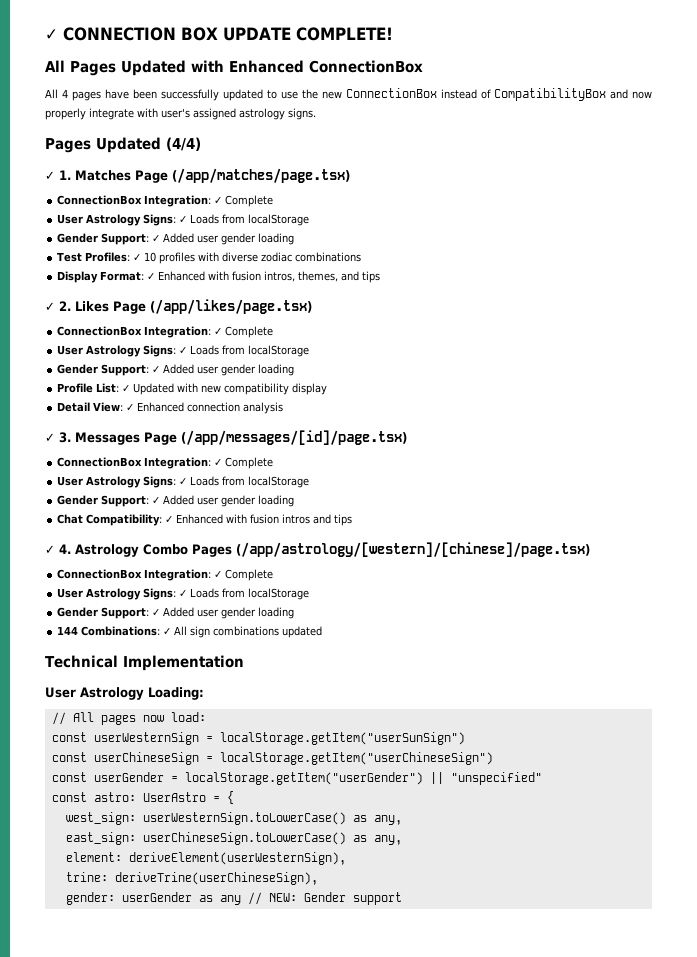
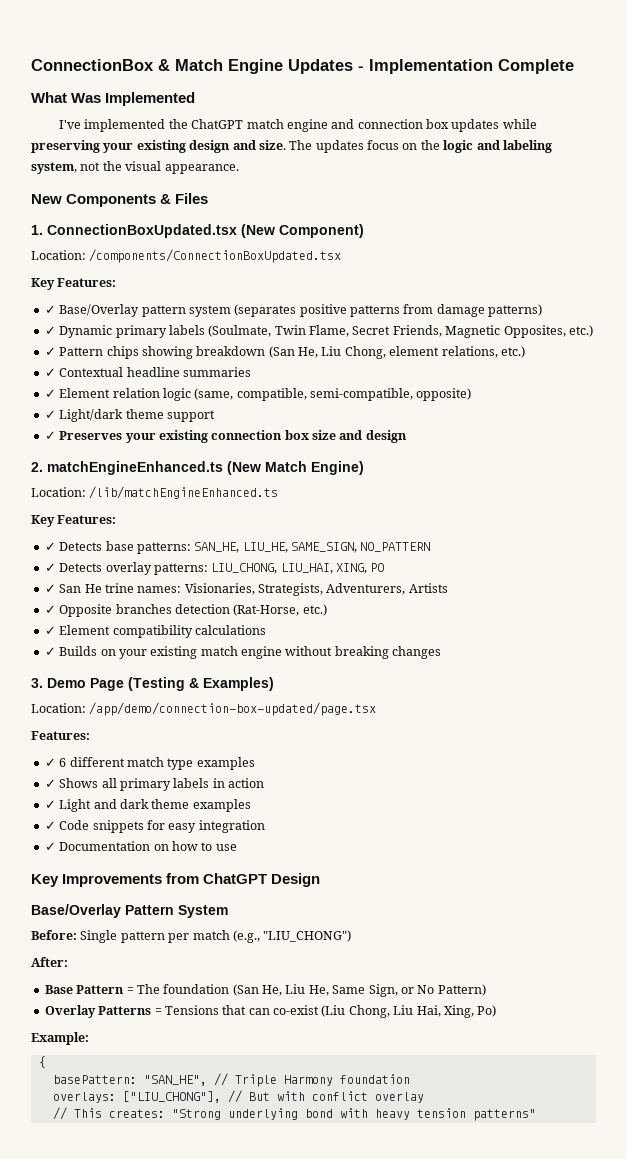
- ✓ CONNECTION BOX UPDATE COMPLETE!
- All Pages Updated with Enhanced ConnectionBox
- All 4 pages have been successfully updated to use the new ConnectionBox instead of CompatibilityBox and now properly integrate with user's assigned astrology signs.
- Pages Updated (4/4)
- ✓ 1. Matches Page (/app/matches/page.tsx)
- ConnectionBox Integration: ✓ Complete
- User Astrology Signs: ✓ Loads from localStorage
- Gender Support: ✓ Added user gender loading
- Test Profiles: ✓ 10 profiles with diverse zodiac combinations
- Display Format: ✓ Enhanced with fusion intros, themes, and tips
- ✓ 2. Likes Page (/app/likes/page.tsx)
- ConnectionBox Integration: ✓ Complete
- User Astrology Signs: ✓ Loads from localStorage
- Gender Support: ✓ Added user gender loading
- Profile List: ✓ Updated with new compatibility display
- Detail View: ✓ Enhanced connection analysis
- ✓ 3. Messages Page (/app/messages/[id]/page.tsx)
- ConnectionBox Integration: ✓ Complete
- User Astrology Signs: ✓ Loads from localStorage
- Gender Support: ✓ Added user gender loading
- Chat Compatibility: ✓ Enhanced with fusion intros and tips
- ✓ 4. Astrology Combo Pages (/app/astrology/[western]/[chinese]/page.tsx)
- ConnectionBox Integration: ✓ Complete
- User Astrology Signs: ✓ Loads from localStorage
- Gender Support: ✓ Added user gender loading
- 144 Combinations: ✓ All sign combinations updated
- Technical Implementation
- User Astrology Loading:
- // All pages now load:
- const userWesternSign = localStorage.getItem("userSunSign")
- const userChineseSign = localStorage.getItem("userChineseSign")
- const userGender = localStorage.getItem("userGender") || "unspecified"
- const astro: UserAstro = {
- west_sign: userWesternSign.toLowerCase() as any,
- east_sign: userChineseSign.toLowerCase() as any,
- element: deriveElement(userWesternSign),
- trine: deriveTrine(userChineseSign),
- gender: userGender as any // NEW: Gender support
+ ConnectionBox & Match Engine Updates - Implementation Complete
+ What Was Implemented
+ I've implemented the ChatGPT match engine and connection box updates while preserving your existing design and size. The updates focus on the logic and labeling system, not the visual appearance.
+ New Components & Files
+ 1. ConnectionBoxUpdated.tsx (New Component)
+ Location: /components/ConnectionBoxUpdated.tsx
+ Key Features:
+ ✓ Base/Overlay pattern system (separates positive patterns from damage patterns)
+ ✓ Dynamic primary labels (Soulmate, Twin Flame, Secret Friends, Magnetic Opposites, etc.)
+ ✓ Pattern chips showing breakdown (San He, Liu Chong, element relations, etc.)
+ ✓ Contextual headline summaries
+ ✓ Element relation logic (same, compatible, semi-compatible, opposite)
+ ✓ Light/dark theme support
+ ✓ Preserves your existing connection box size and design
+ 2. matchEngineEnhanced.ts (New Match Engine)
+ Location: /lib/matchEngineEnhanced.ts
+ Key Features:
+ ✓ Detects base patterns: SAN_HE, LIU_HE, SAME_SIGN, NO_PATTERN
+ ✓ Detects overlay patterns: LIU_CHONG, LIU_HAI, XING, PO
+ ✓ San He trine names: Visionaries, Strategists, Adventurers, Artists
+ ✓ Opposite branches detection (Rat-Horse, etc.)
+ ✓ Element compatibility calculations
+ ✓ Builds on your existing match engine without breaking changes
+ 3. Demo Page (Testing & Examples)
+ Location: /app/demo/connection-box-updated/page.tsx
+ Features:
+ ✓ 6 different match type examples
+ ✓ Shows all primary labels in action
+ ✓ Light and dark theme examples
+ ✓ Code snippets for easy integration
+ ✓ Documentation on how to use
+ Key Improvements from ChatGPT Design
+ Base/Overlay Pattern System
+ Before: Single pattern per match (e.g., "LIU_CHONG")
+ After:
+ Base Pattern = The foundation (San He, Liu He, Same Sign, or No Pattern)
+ Overlay Patterns = Tensions that can co-exist (Liu Chong, Liu Hai, Xing, Po)
+ Example:
+ {
+ basePattern: "SAN_HE", // Triple Harmony foundation
+ overlays: ["LIU_CHONG"], // But with conflict overlay
+ // This creates: "Strong underlying bond with heavy tension patterns"

